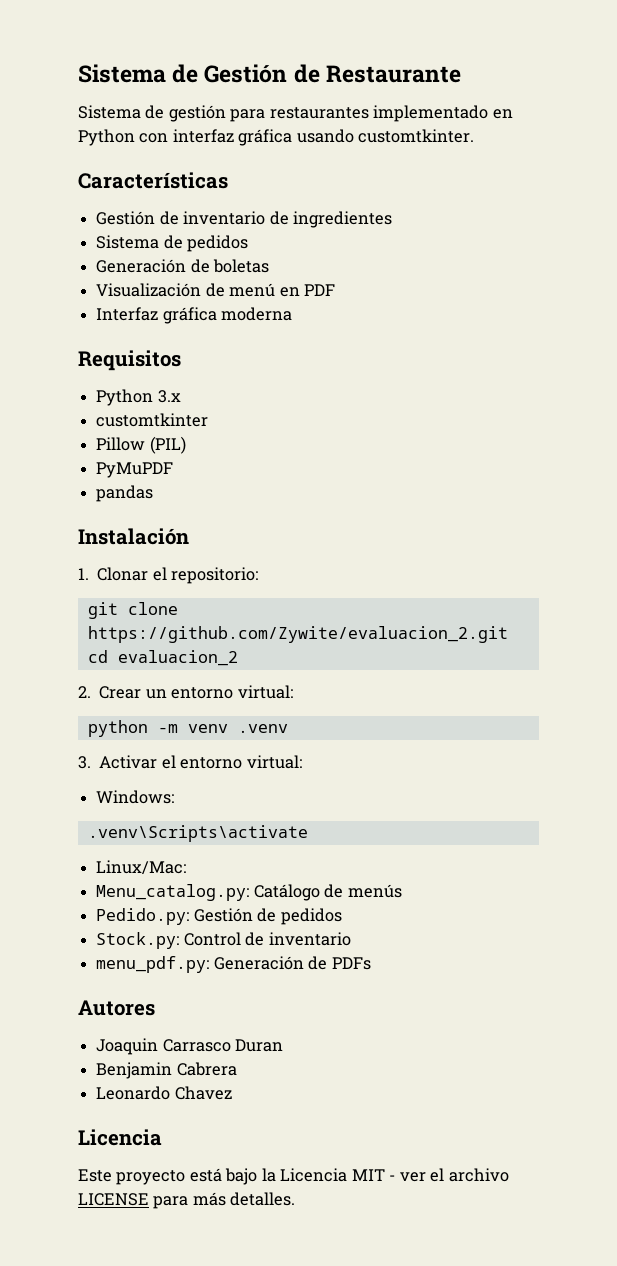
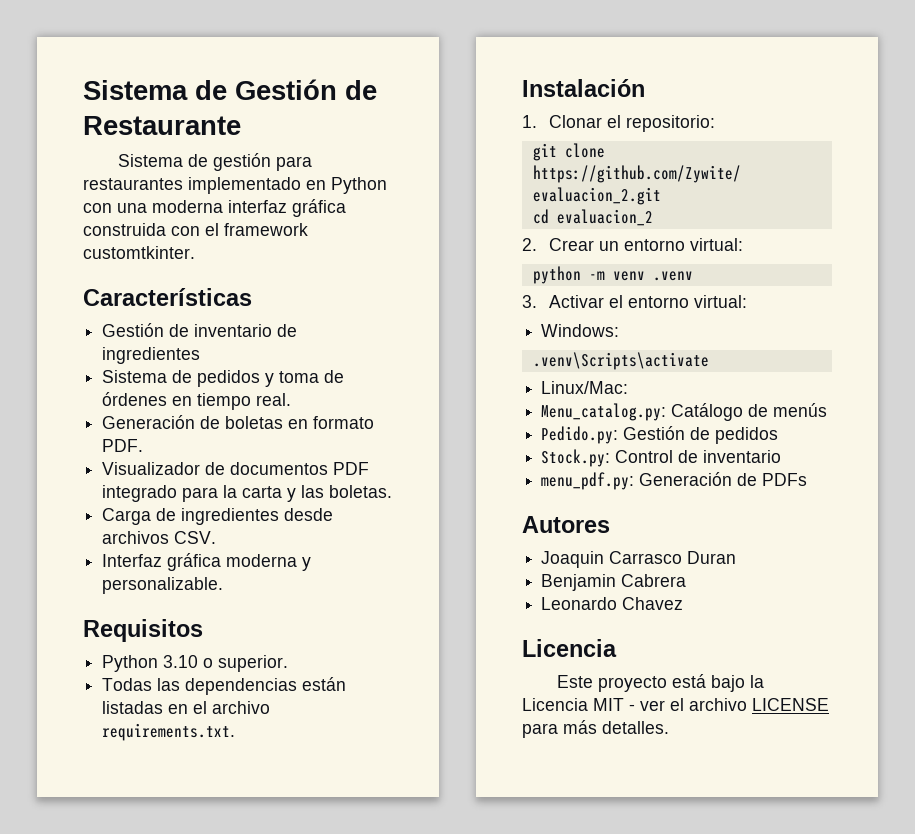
- Sistema de gestión para restaurantes implementado en Python con interfaz gráfica usando customtkinter.
+ Sistema de gestión para restaurantes implementado en Python con una moderna interfaz gráfica construida con el framework customtkinter.
- Sistema de pedidos
- Generación de boletas
- Visualización de menú en PDF
+ Sistema de pedidos y toma de órdenes en tiempo real.
+ Generación de boletas en formato PDF.
+ Visualizador de documentos PDF integrado para la carta y las boletas.
+ Carga de ingredientes desde archivos CSV.
- Interfaz gráfica moderna
+ Interfaz gráfica moderna y personalizable.
- Python 3.x
- customtkinter
- Pillow (PIL)
- PyMuPDF
- pandas
+ Python 3.10 o superior.
+ Todas las dependencias están listadas en el archivo requirements.txt.

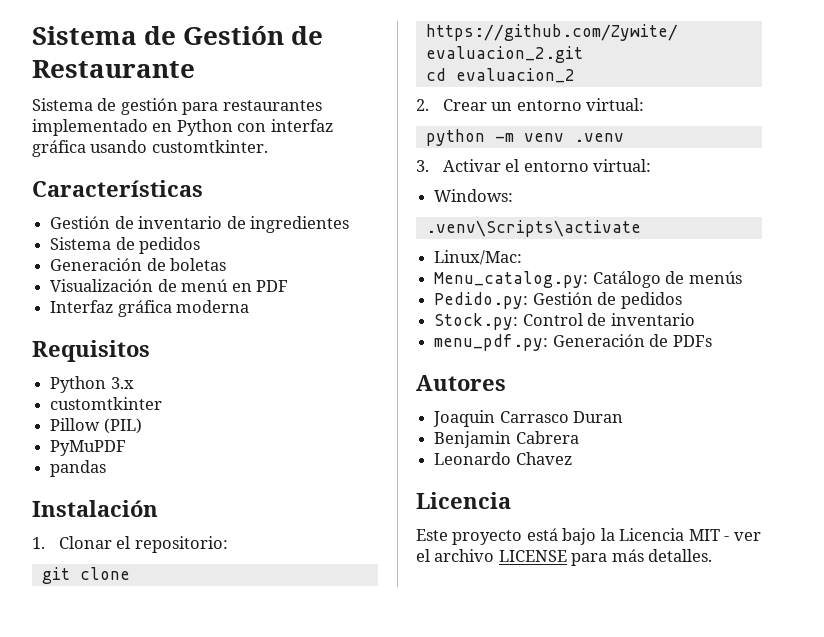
- Sistema de gestión para restaurantes implementado en Python con una moderna interfaz gráfica construida con el framework customtkinter.
+ Sistema de gestión para restaurantes implementado en Python con interfaz gráfica usando customtkinter.
- Sistema de pedidos y toma de órdenes en tiempo real.
- Generación de boletas en formato PDF.
- Visualizador de documentos PDF integrado para la carta y las boletas.
- Carga de ingredientes desde archivos CSV.
+ Sistema de pedidos
+ Generación de boletas
+ Visualización de menú en PDF
- Interfaz gráfica moderna y personalizable.
+ Interfaz gráfica moderna
- Python 3.10 o superior.
- Todas las dependencias están listadas en el archivo requirements.txt.
+ Python 3.x
+ customtkinter
+ Pillow (PIL)
+ PyMuPDF
+ pandas

